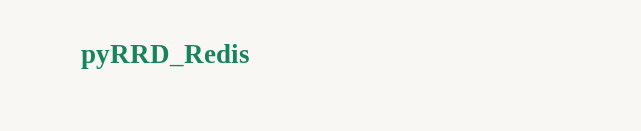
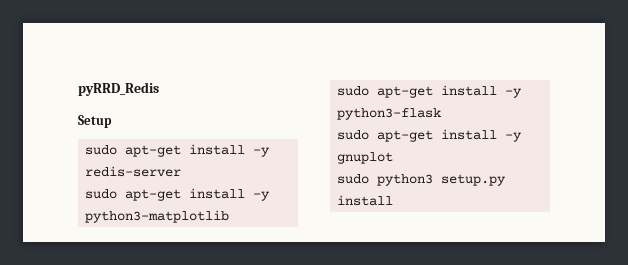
+ Setup
+ sudo apt-get install -y redis-server
+ sudo apt-get install -y python3-matplotlib
+ sudo apt-get install -y python3-flask
+ sudo apt-get install -y gnuplot
+ sudo python3 setup.py install

